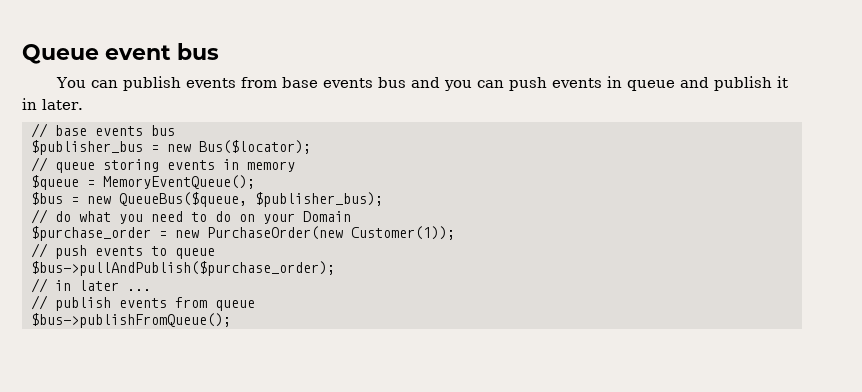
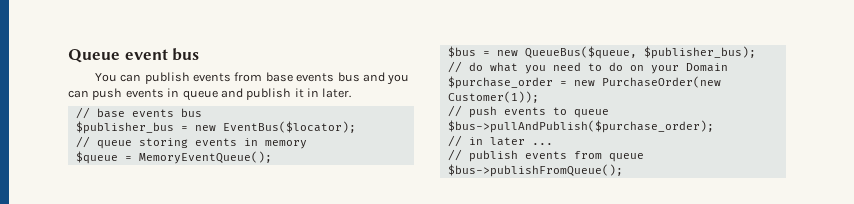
- $publisher_bus = new Bus($locator);
+ $publisher_bus = new EventBus($locator);

